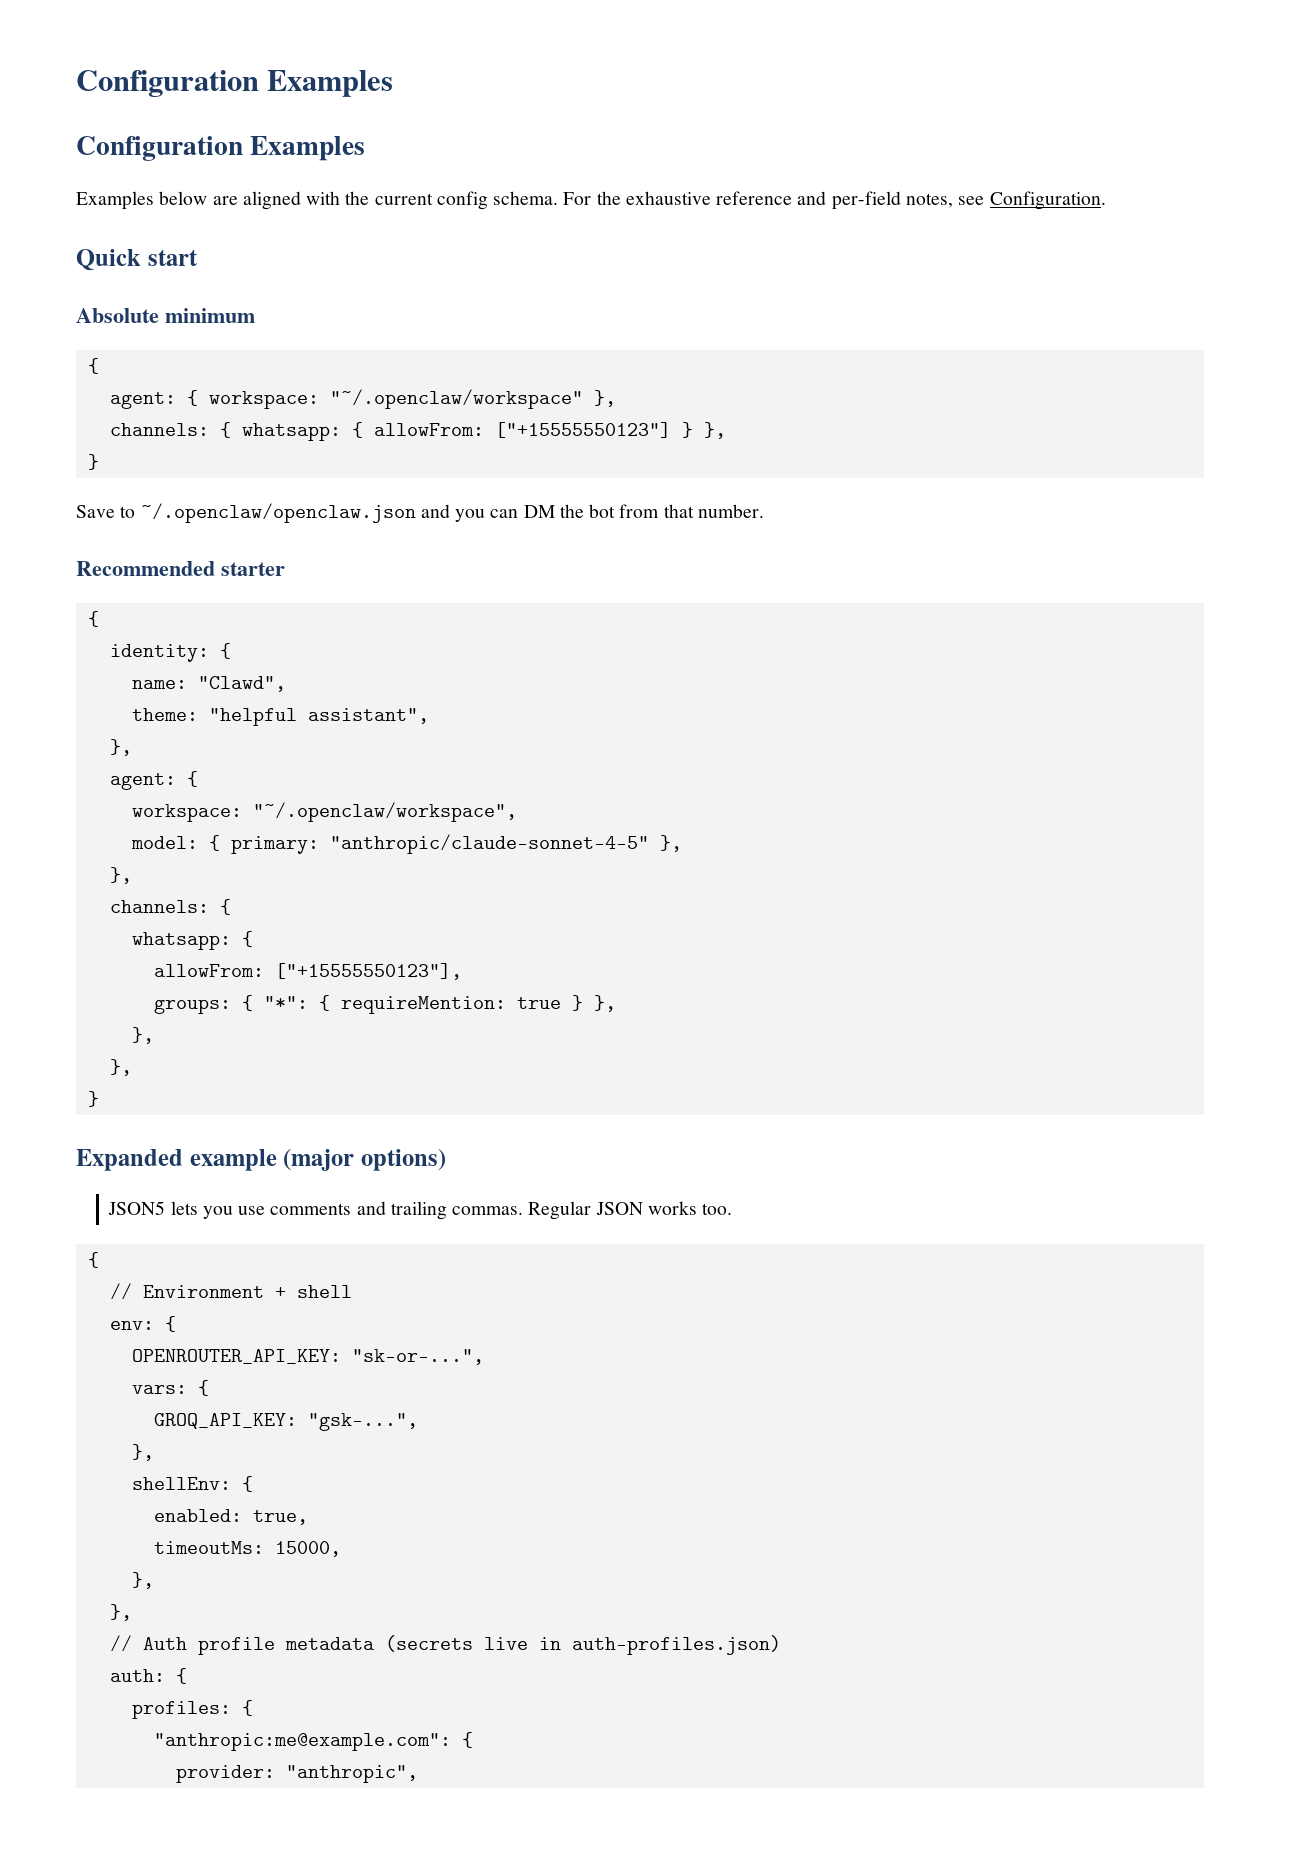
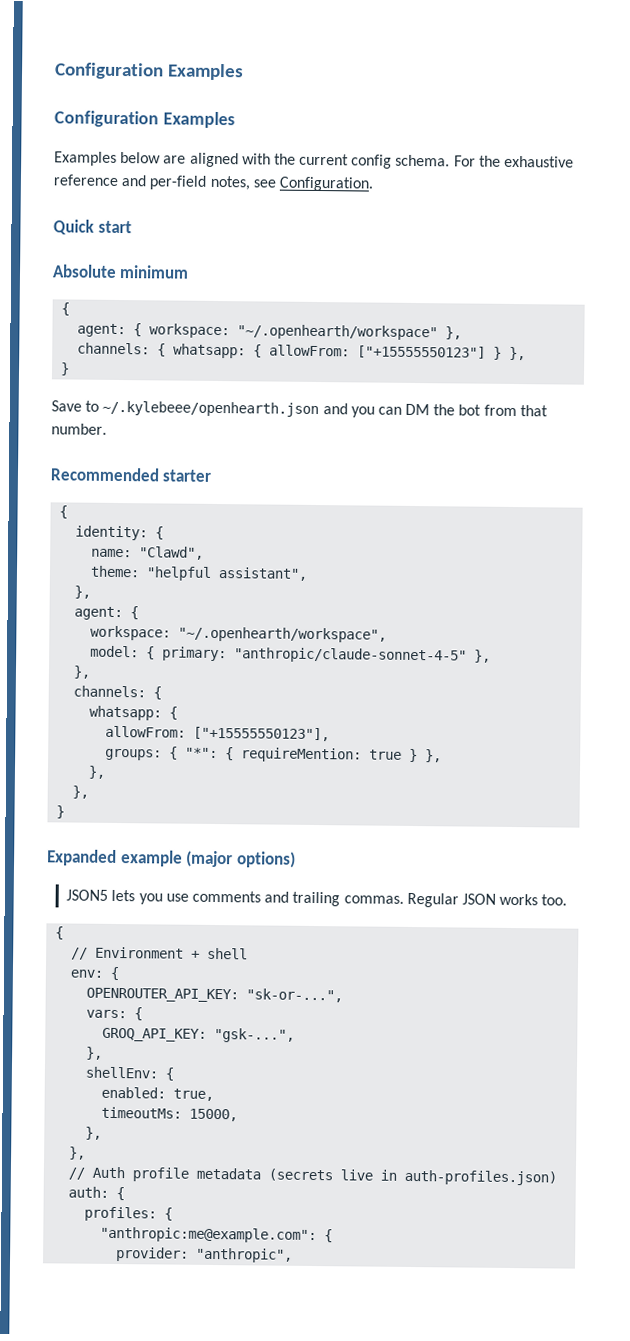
- agent: { workspace: "~/.openclaw/workspace" },
+ agent: { workspace: "~/.openhearth/workspace" },
- Save to ~/.openclaw/openclaw.json and you can DM the bot from that number.
+ Save to ~/.kylebeee/openhearth.json and you can DM the bot from that number.
- workspace: "~/.openclaw/workspace",
+ workspace: "~/.openhearth/workspace",

